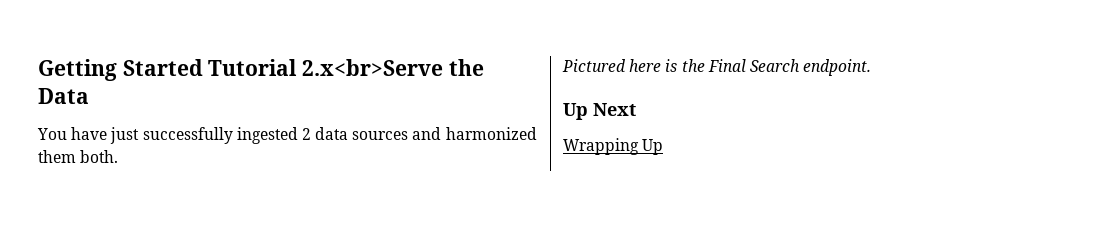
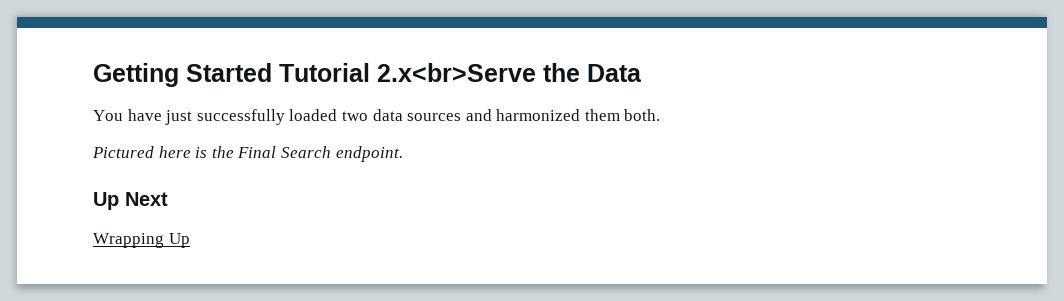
- You have just successfully ingested 2 data sources and harmonized them both.
+ You have just successfully loaded two data sources and harmonized them both.

